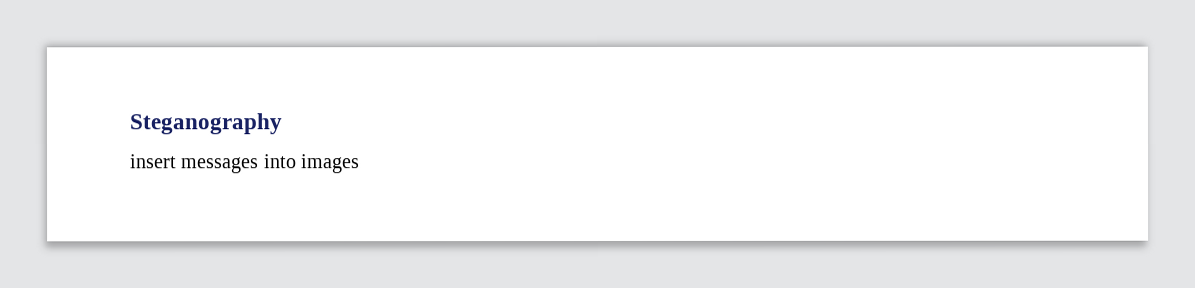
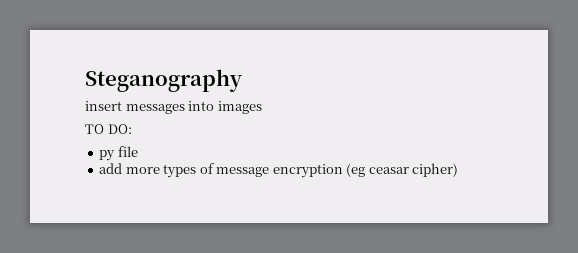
+ TO DO:
+ py file
+ add more types of message encryption (eg ceasar cipher)

